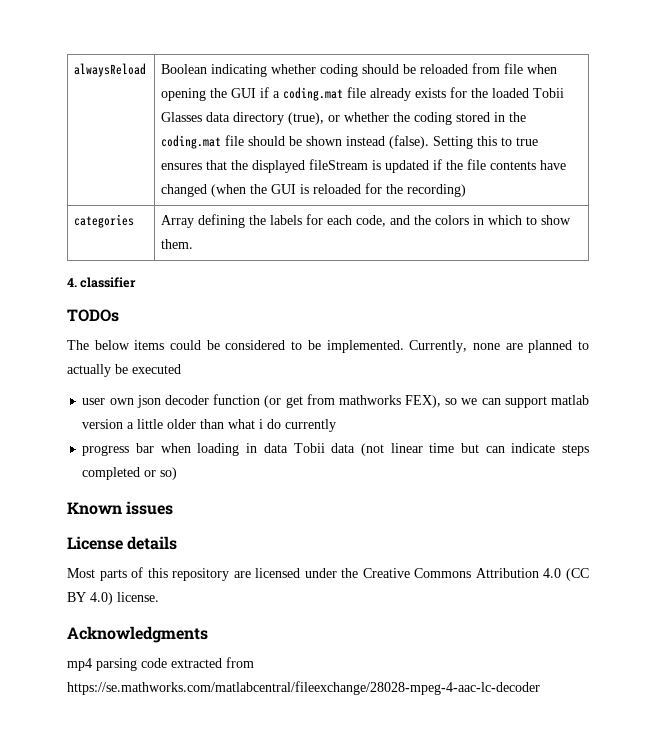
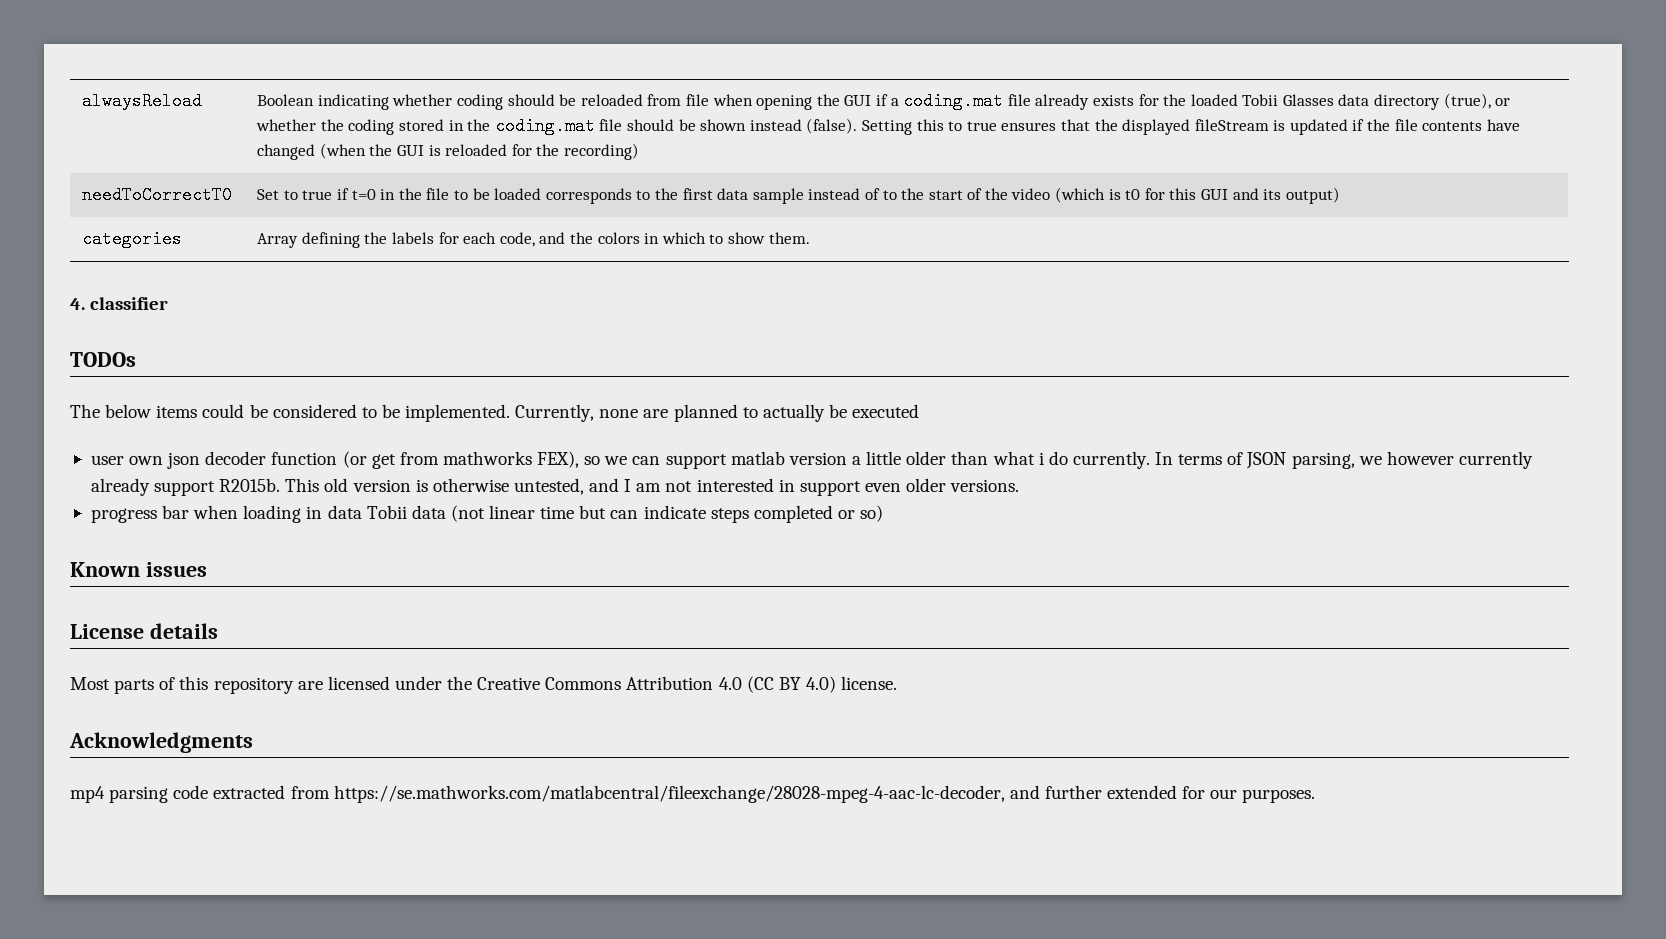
+ needToCorrectT0 | Set to true if t=0 in the file to be loaded corresponds to the first data sample instead of to the start of the video (which is t0 for this GUI and its output)
- user own json decoder function (or get from mathworks FEX), so we can support matlab version a little older than what i do currently
+ user own json decoder function (or get from mathworks FEX), so we can support matlab version a little older than what i do currently. In terms of JSON parsing, we however currently already support R2015b. This old version is otherwise untested, and I am not interested in support even older versions.
- mp4 parsing code extracted from https://se.mathworks.com/matlabcentral/fileexchange/28028-mpeg-4-aac-lc-decoder
+ mp4 parsing code extracted from https://se.mathworks.com/matlabcentral/fileexchange/28028-mpeg-4-aac-lc-decoder, and further extended for our purposes.

